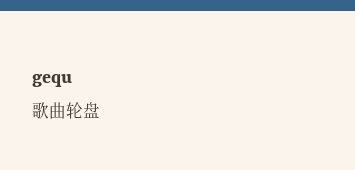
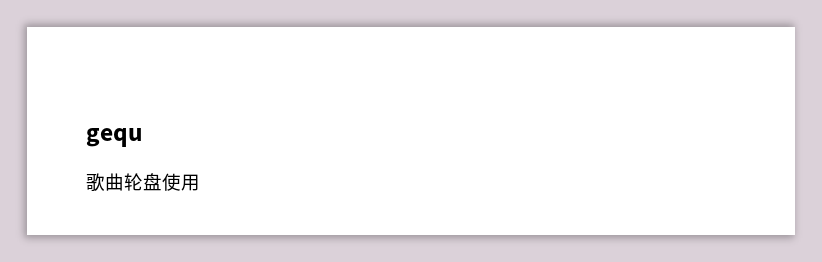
- 歌曲轮盘
+ 歌曲轮盘使用

